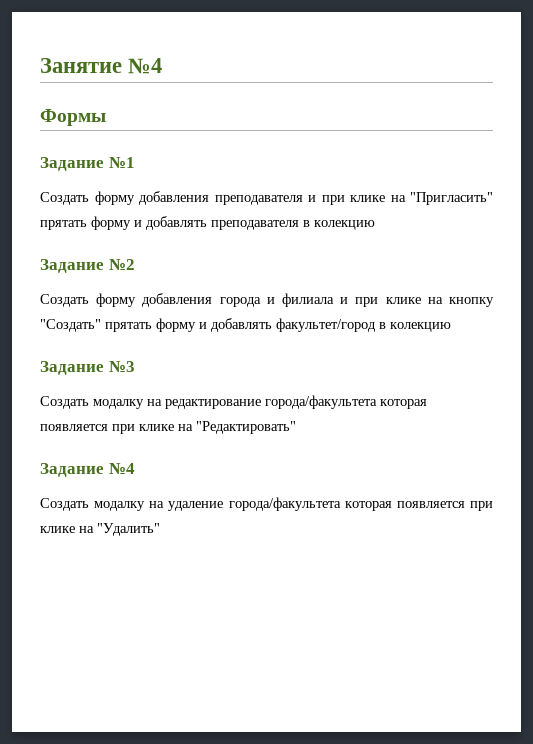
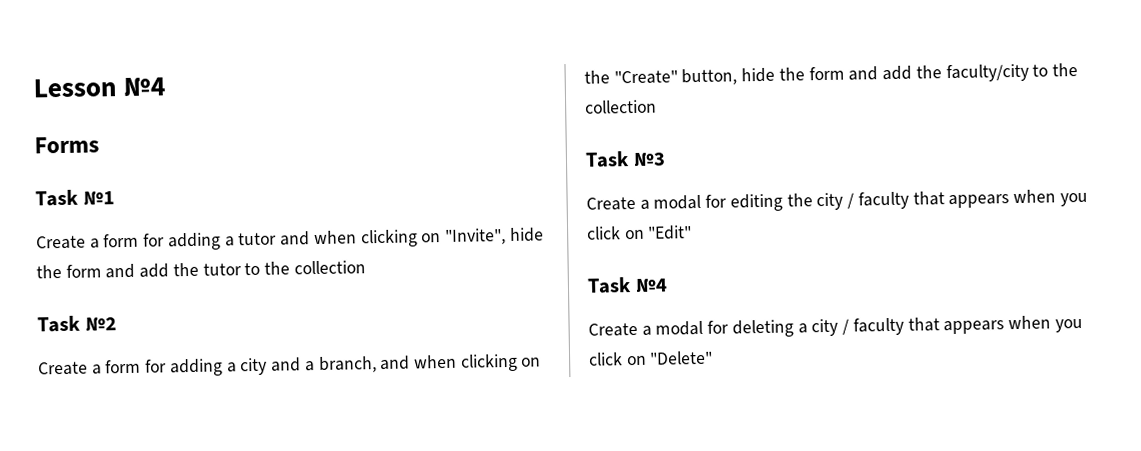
- Занятие №4
- Формы
- Задание №1
+ Lesson №4
+ Forms
+ Task №1
- Создать форму добавления преподавателя и при клике на "Пригласить" прятать форму и добавлять преподавателя в колекцию
- Задание №2
- Создать форму добавления города и филиала и при клике на кнопку "Создать" прятать форму и добавлять факультет/город в колекцию
- Задание №3
- Создать модалку на редактирование города/факультета которая появляется при клике на "Редактировать"
- Задание №4
- Создать модалку на удаление города/факультета которая появляется при клике на "Удалить"
+ Create a form for adding a tutor and when clicking on "Invite", hide the form and add the tutor to the collection
+ Task №2
+ Create a form for adding a city and a branch, and when clicking on the "Create" button, hide the form and add the faculty/city to the collection
+ Task №3
+ Create a modal for editing the city / faculty that appears when you click on "Edit"
+ Task №4
+ Create a modal for deleting a city / faculty that appears when you click on "Delete"

